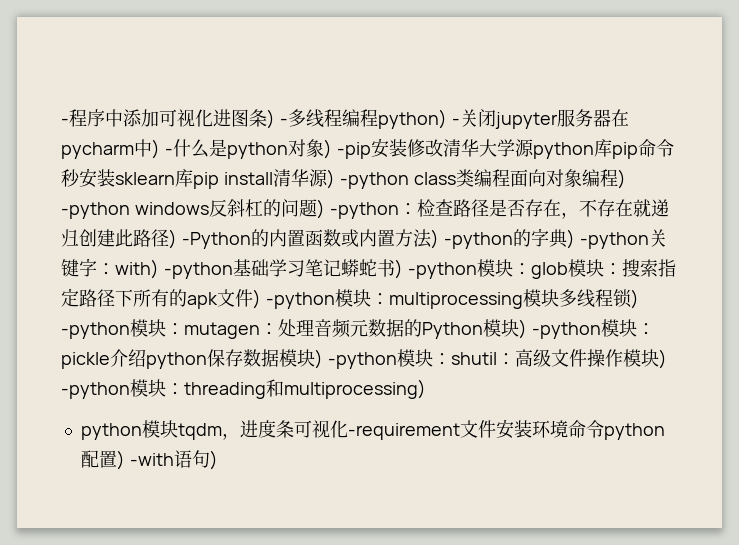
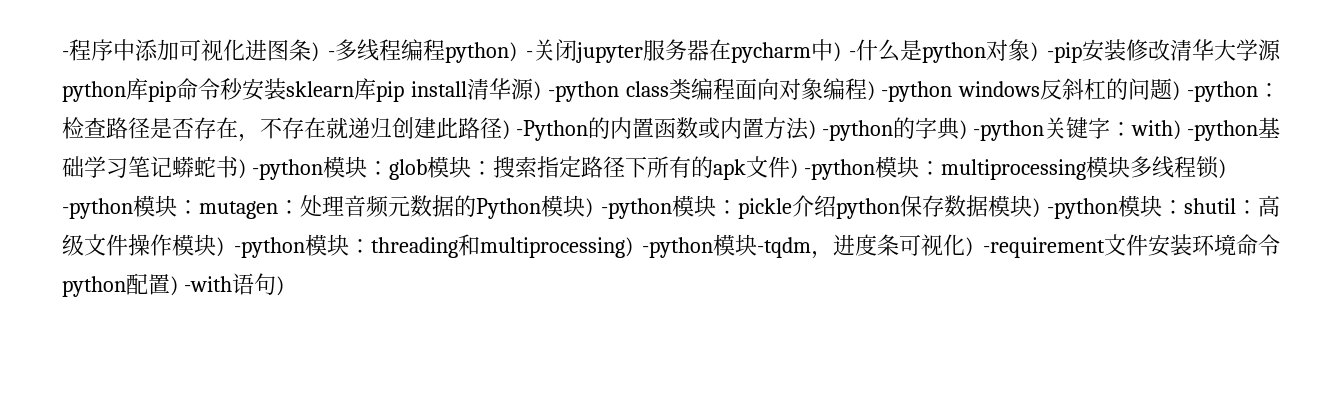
- threading和multiprocessing)
- python模块tqdm，进度条可视化-requirement文件安装环境命令python配置) -with语句)
+ threading和multiprocessing) -python模块-tqdm，进度条可视化) -requirement文件安装环境命令python配置) -with语句)

